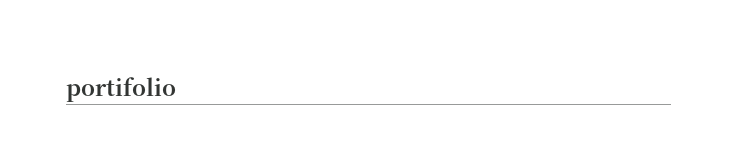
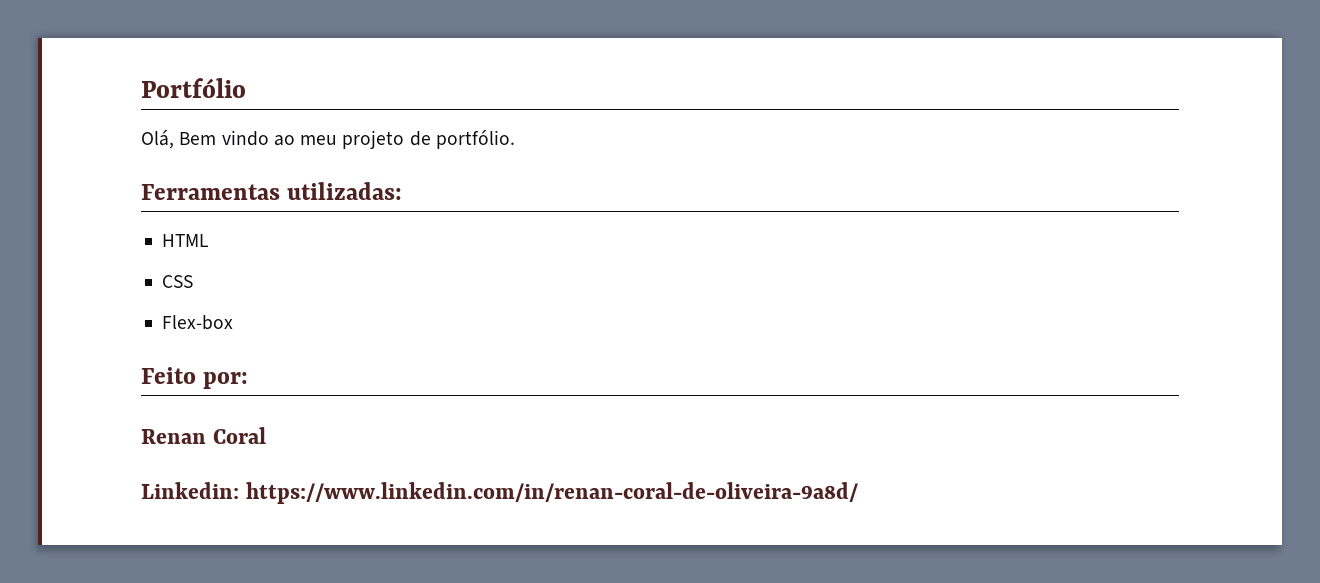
- portifolio
+ Portfólio
+ Olá, Bem vindo ao meu projeto de portfólio.
+ Ferramentas utilizadas:
+ HTML
+ CSS
+ Flex-box
+ Feito por:
+ Renan Coral
+ Linkedin: https://www.linkedin.com/in/renan-coral-de-oliveira-9a8d/

